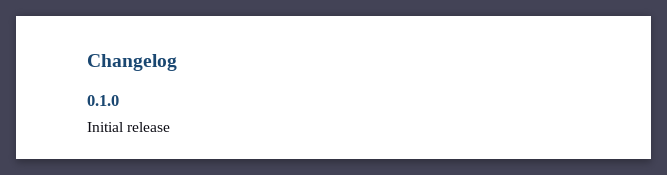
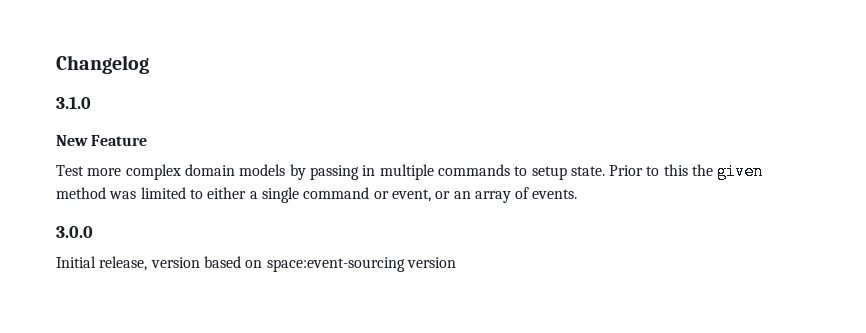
- 0.1.0
- Initial release
+ 3.1.0
+ New Feature
+ Test more complex domain models by passing in multiple commands to setup state. Prior to this the given method was limited to either a single command or event, or an array of events.
+ 3.0.0
+ Initial release, version based on space:event-sourcing version

